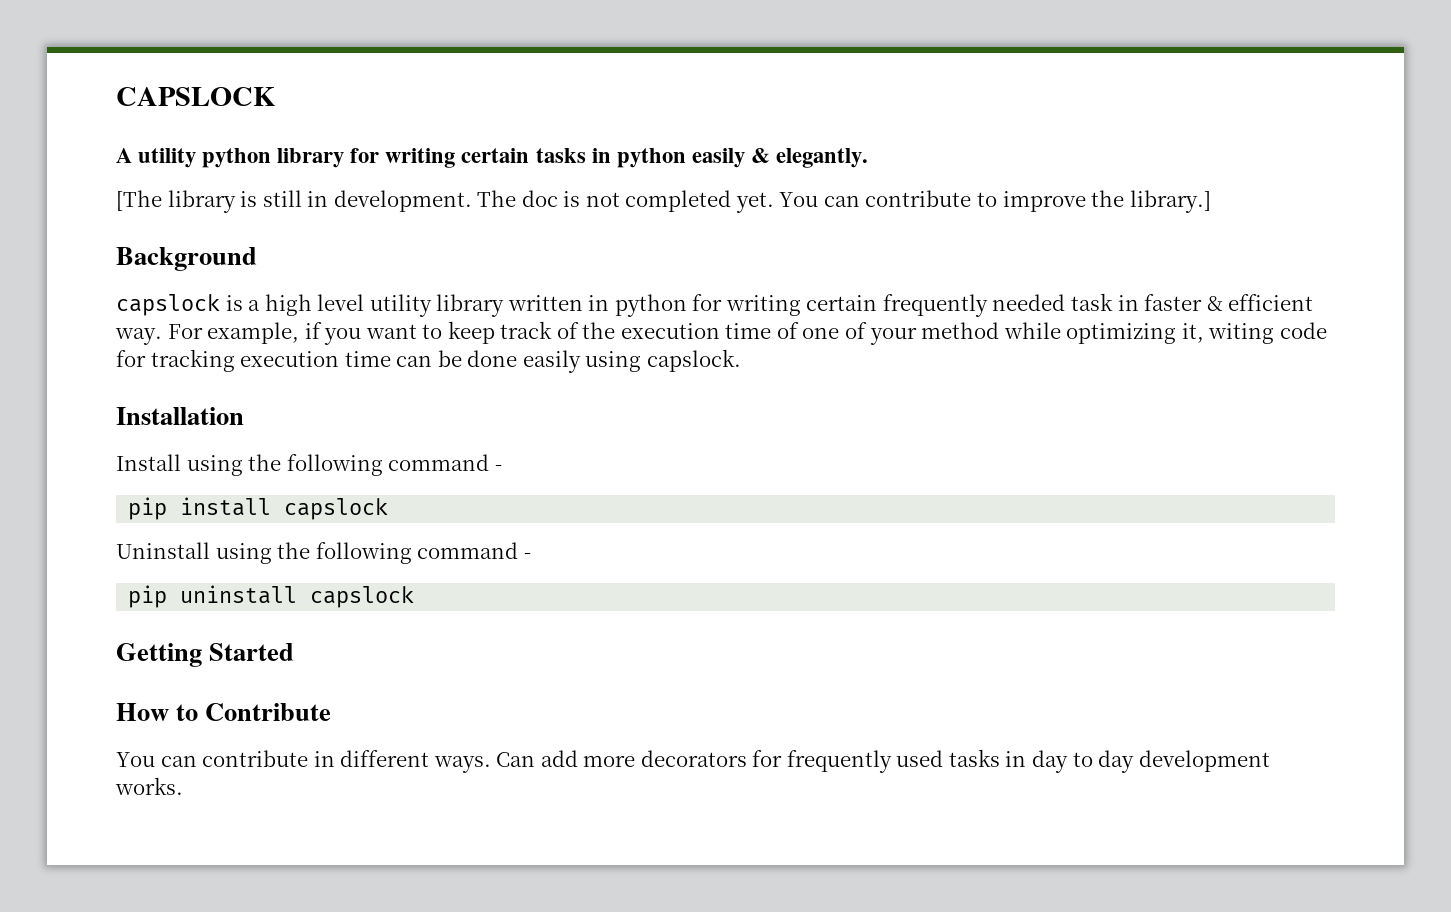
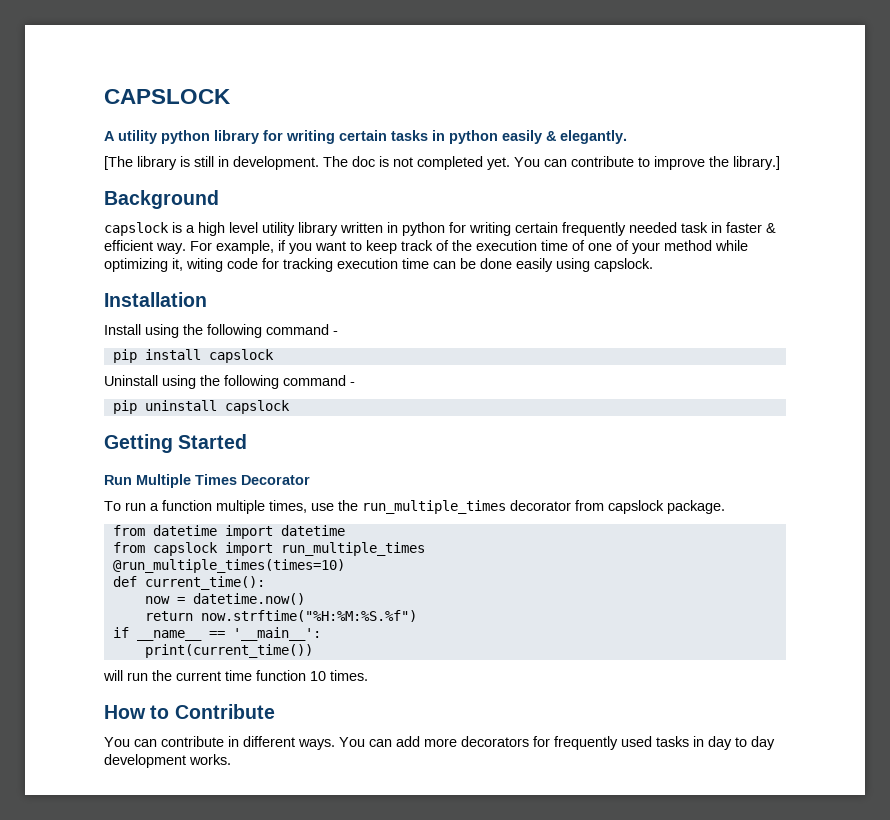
+ Run Multiple Times Decorator
+ To run a function multiple times, use the run_multiple_times decorator from capslock package.
+ from datetime import datetime
+ from capslock import run_multiple_times
+ @run_multiple_times(times=10)
+ def current_time():
+ now = datetime.now()
+ return now.strftime("%H:%M:%S.%f")
+ if __name__ == '__main__':
+ print(current_time())
+ will run the current time function 10 times.
- Can add more decorators for frequently used tasks in day to day development works.
+ You can add more decorators for frequently used tasks in day to day development works.

